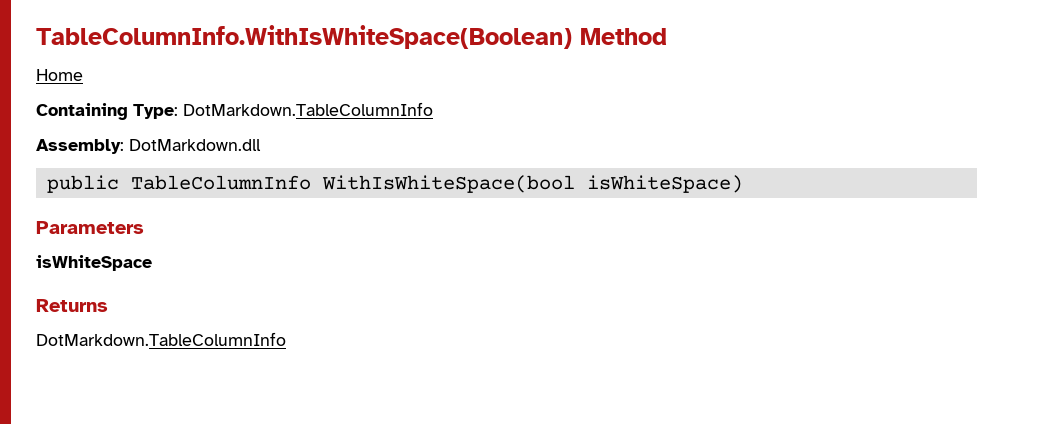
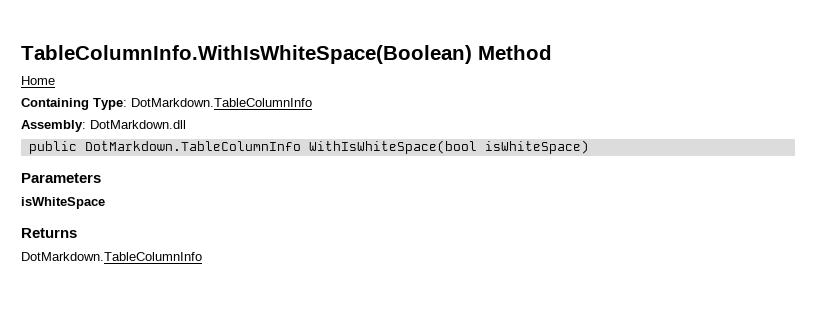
- public TableColumnInfo WithIsWhiteSpace(bool isWhiteSpace)
+ public DotMarkdown.TableColumnInfo WithIsWhiteSpace(bool isWhiteSpace)

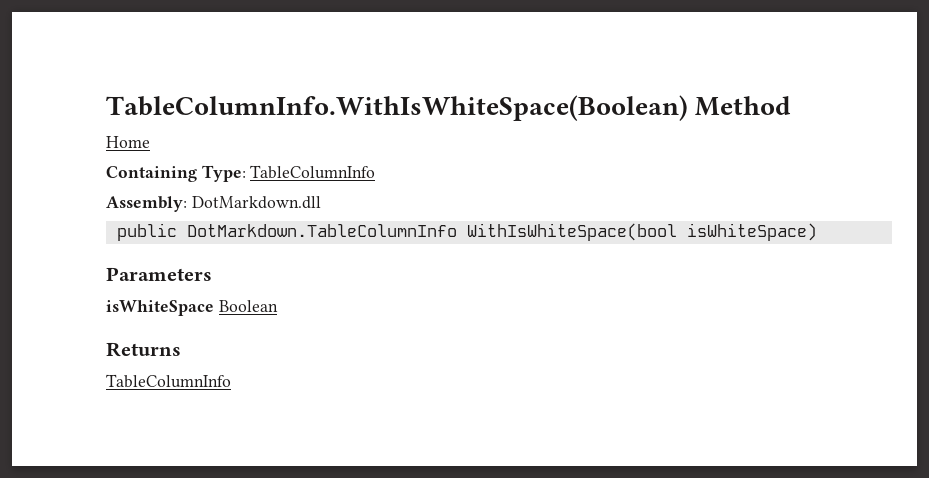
- Containing Type: DotMarkdown.TableColumnInfo
+ Containing Type: TableColumnInfo
- isWhiteSpace
+ isWhiteSpace Boolean
  Returns
- DotMarkdown.TableColumnInfo
+ TableColumnInfo

